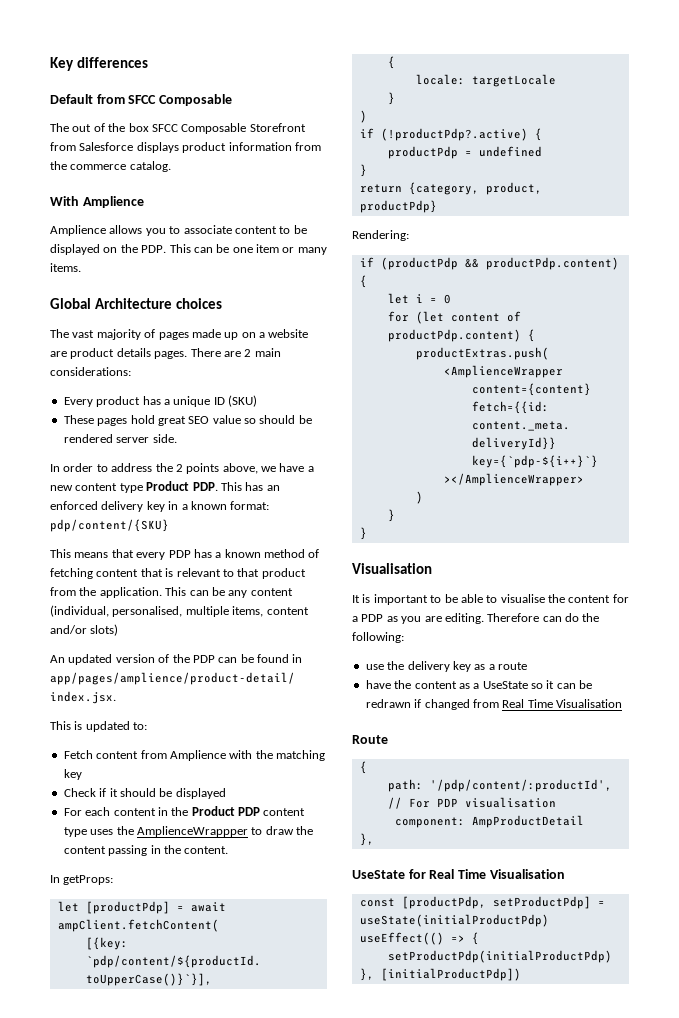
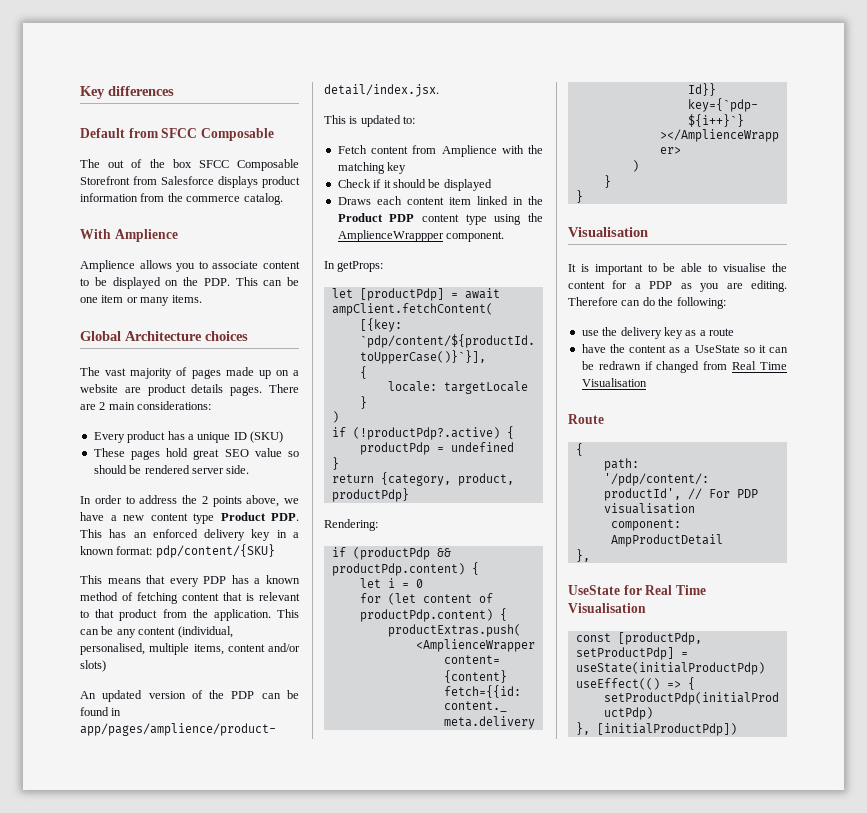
- For each content in the Product PDP content type uses the AmplienceWrappper to draw the content passing in the content.
+ Draws each content item linked in the Product PDP content type using the AmplienceWrappper component.

